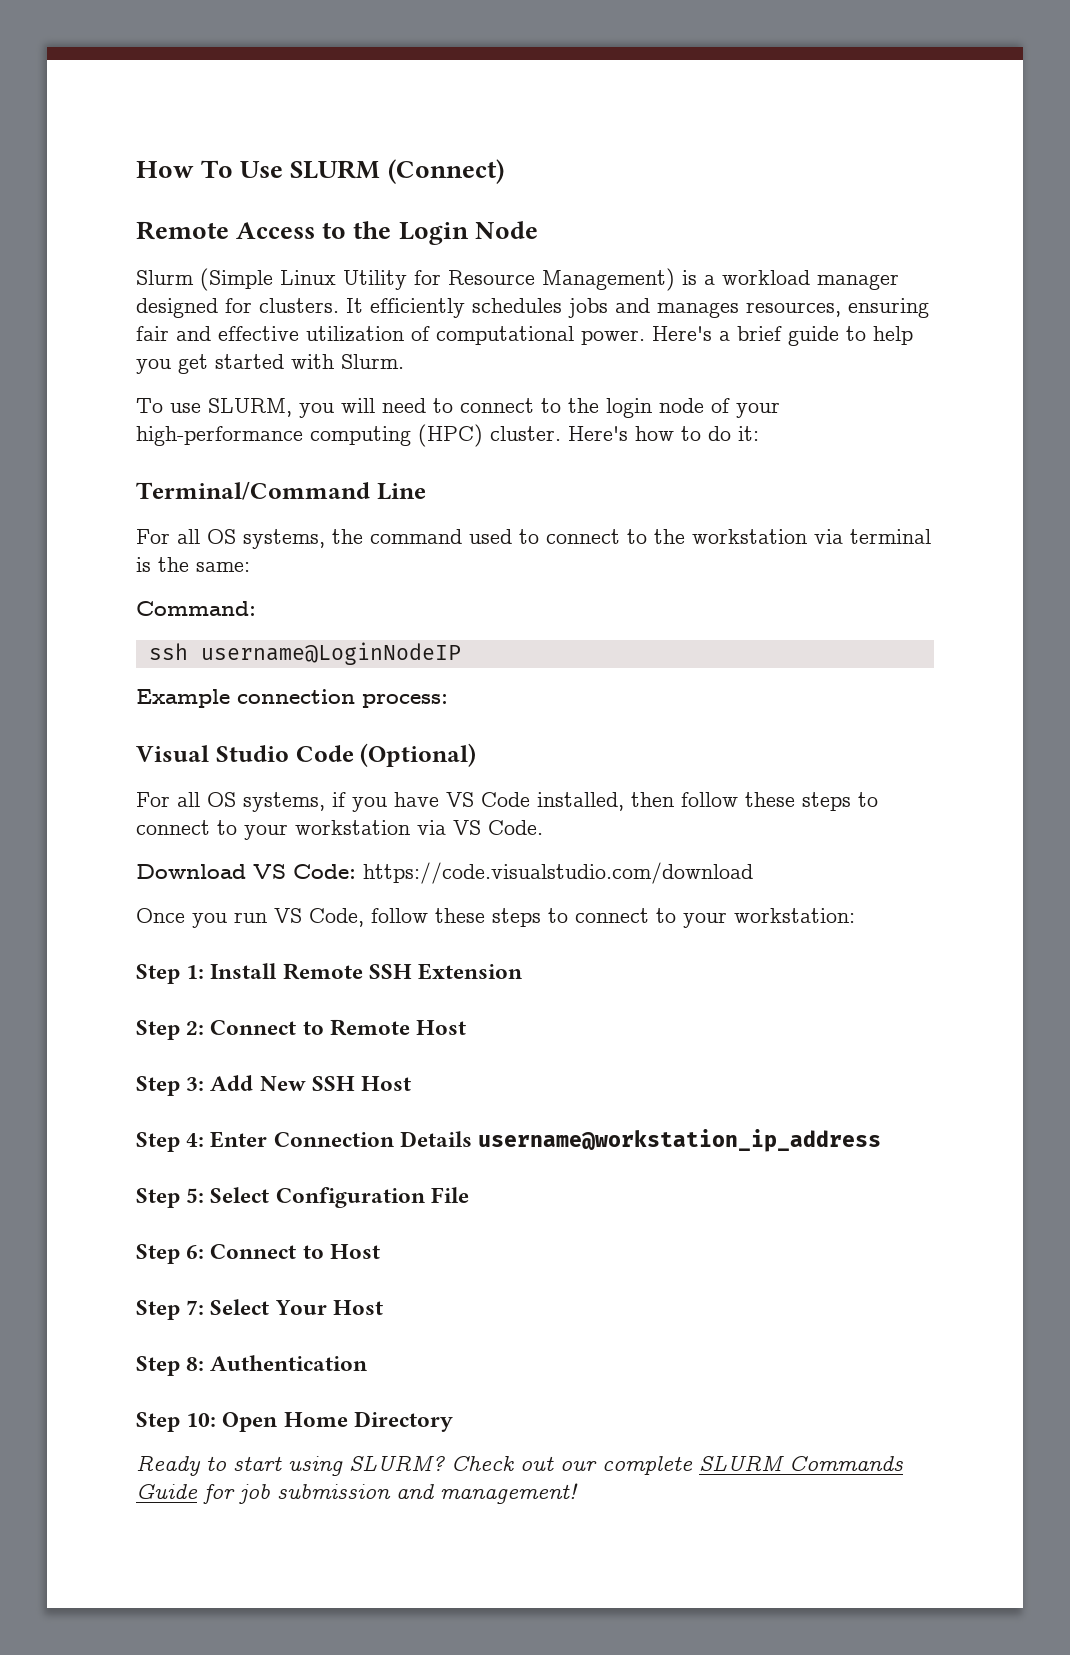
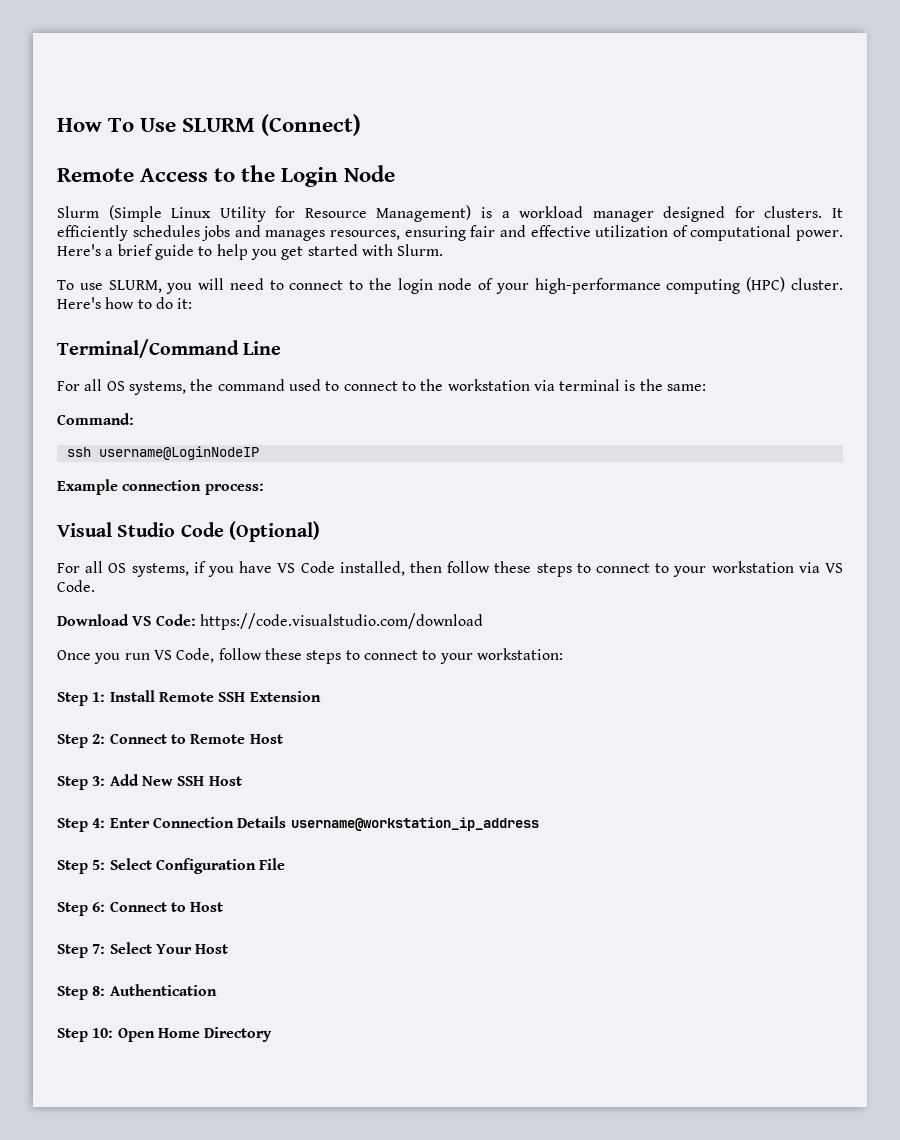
- Ready to start using SLURM? Check out our complete SLURM Commands Guide for job submission and management!

